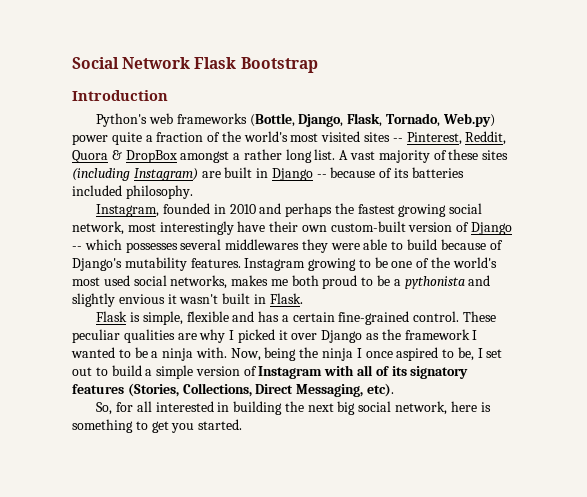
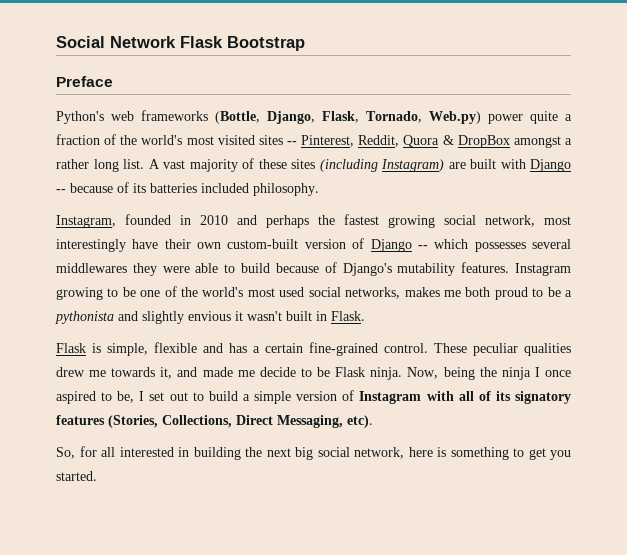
- Introduction
+ Preface
- A vast majority of these sites (including Instagram) are built in Django -- because of its batteries included philosophy.
+ A vast majority of these sites (including Instagram) are built with Django -- because of its batteries included philosophy.
- These peculiar qualities are why I picked it over Django as the framework I wanted to be a ninja with.
+ These peculiar qualities drew me towards it, and made me decide to be Flask ninja.

